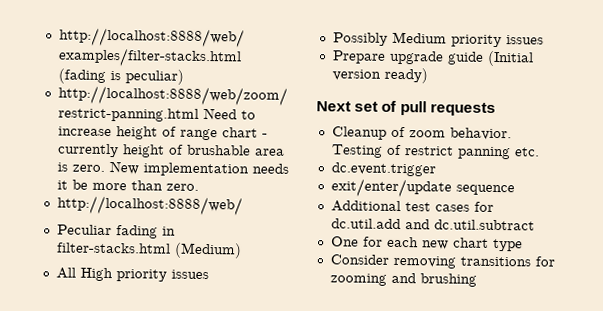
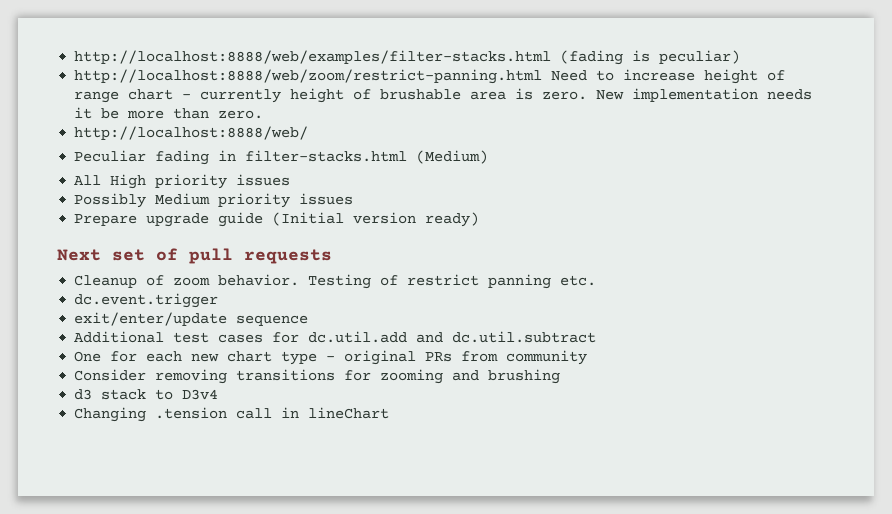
- One for each new chart type
+ One for each new chart type - original PRs from community
+ d3 stack to D3v4
+ Changing .tension call in lineChart

